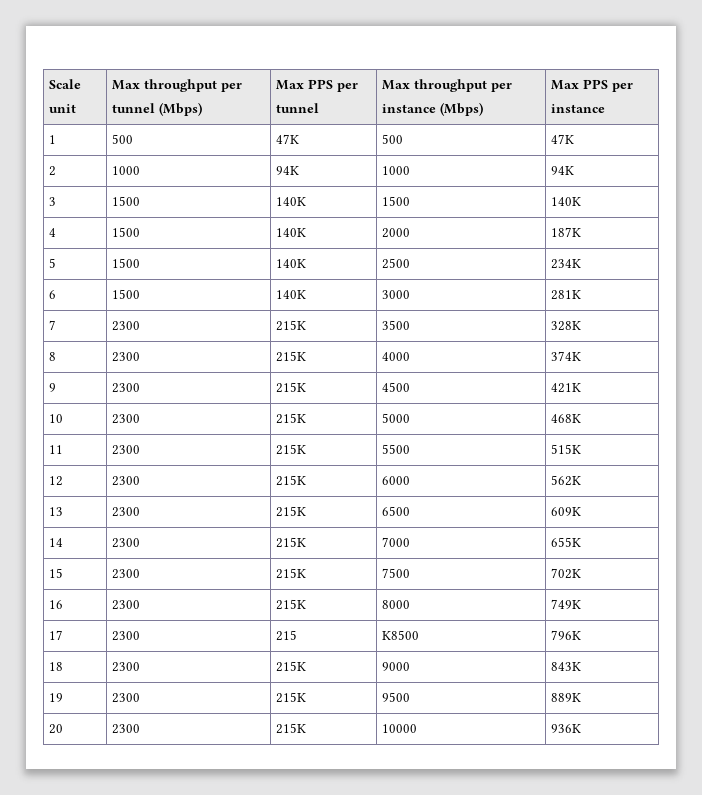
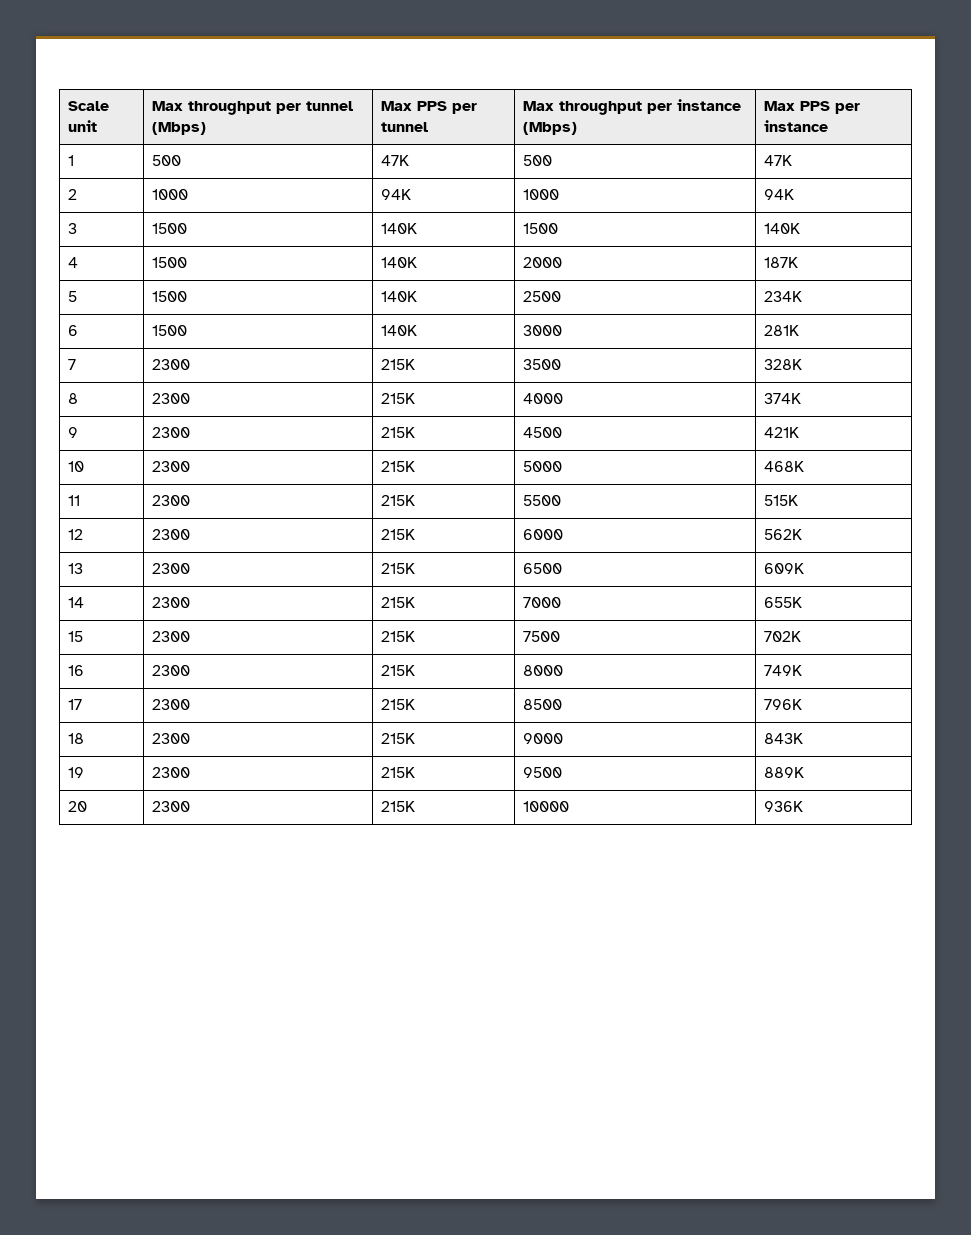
- 17 | 2300 | 215 | K8500 | 796K
+ 17 | 2300 | 215K | 8500 | 796K

